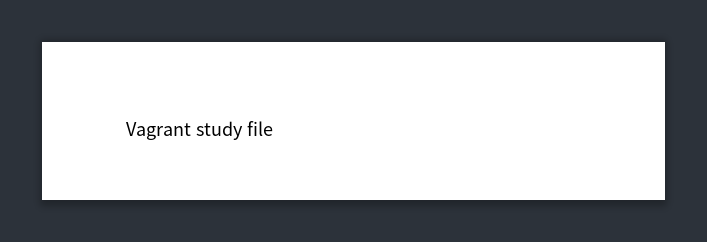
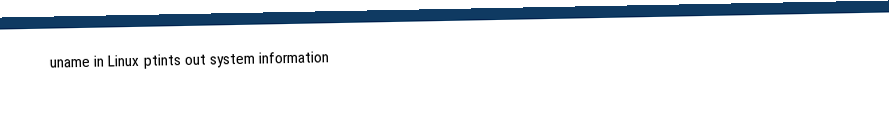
- Vagrant study file
+ uname in Linux ptints out system information

